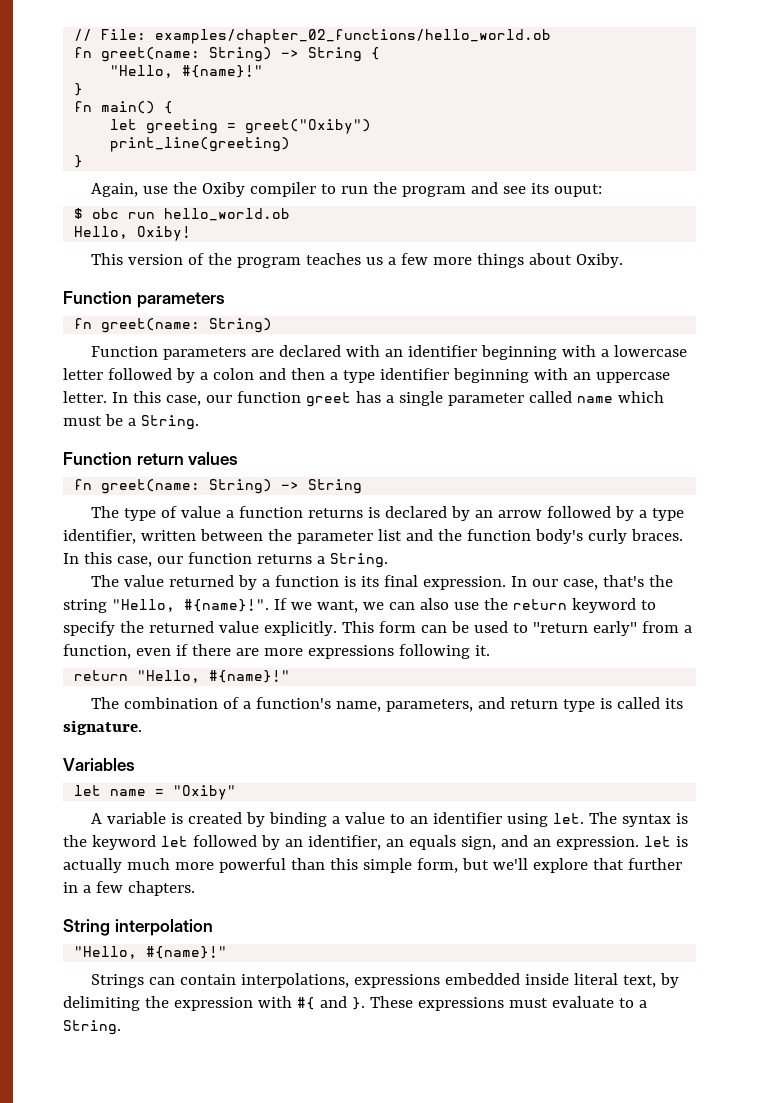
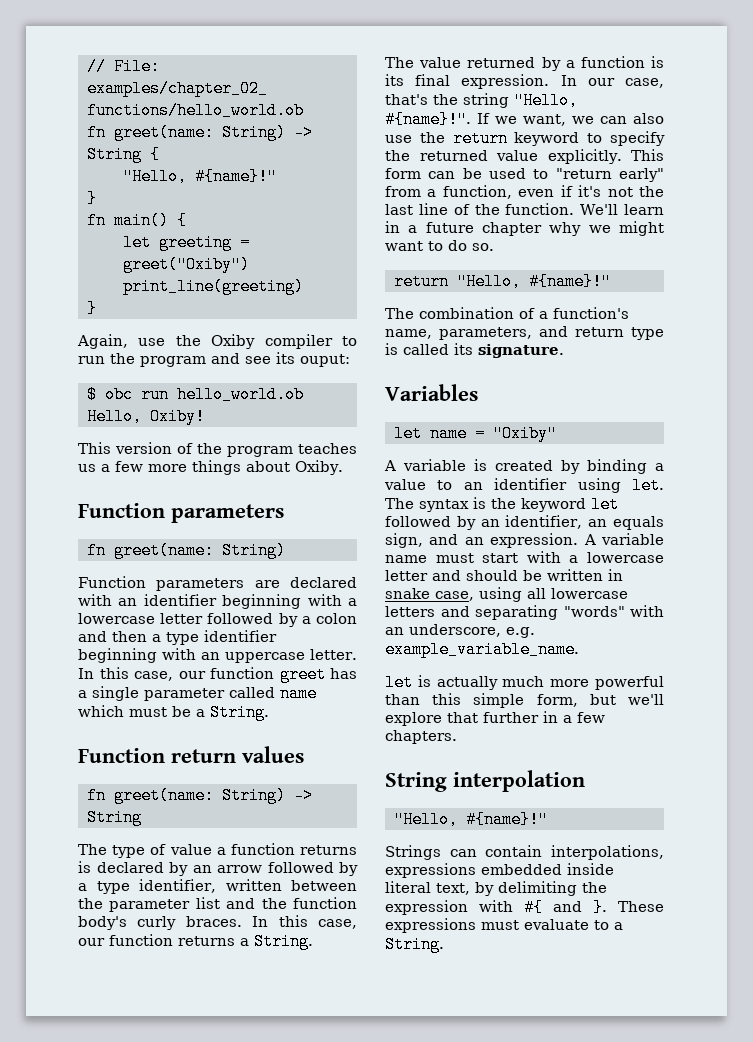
- This form can be used to "return early" from a function, even if there are more expressions following it.
+ This form can be used to "return early" from a function, even if it's not the last line of the function. We'll learn in a future chapter why we might want to do so.
- The syntax is the keyword let followed by an identifier, an equals sign, and an expression. let is actually much more powerful than this simple form, but we'll explore that further in a few chapters.
+ The syntax is the keyword let followed by an identifier, an equals sign, and an expression. A variable name must start with a lowercase letter and should be written in snake case, using all lowercase letters and separating "words" with an underscore, e.g. example_variable_name.
+ let is actually much more powerful than this simple form, but we'll explore that further in a few chapters.

